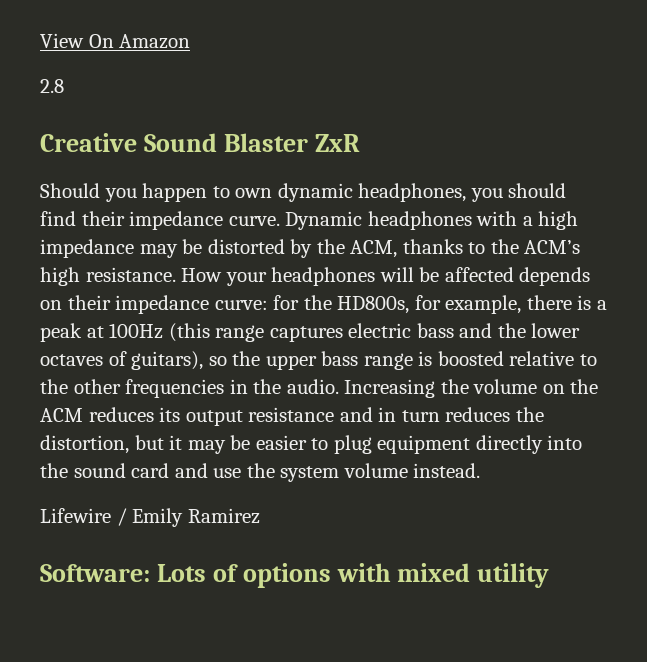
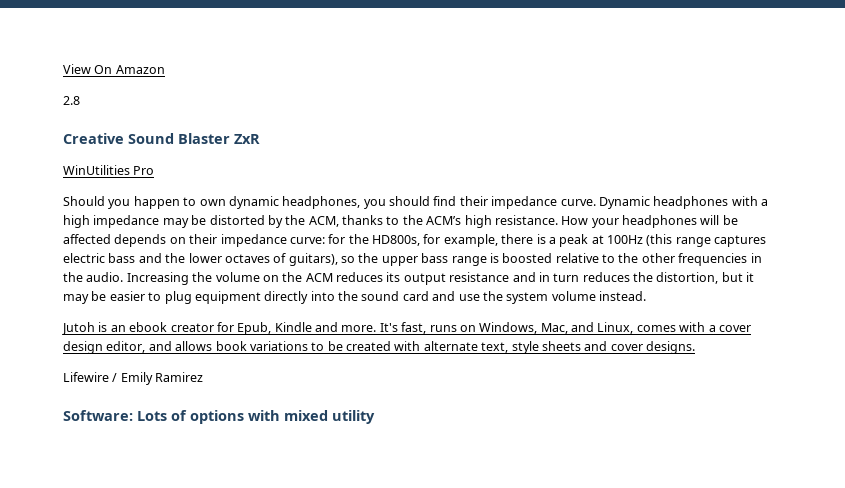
+ WinUtilities Pro
+ Jutoh is an ebook creator for Epub, Kindle and more. It's fast, runs on Windows, Mac, and Linux, comes with a cover design editor, and allows book variations to be created with alternate text, style sheets and cover designs.

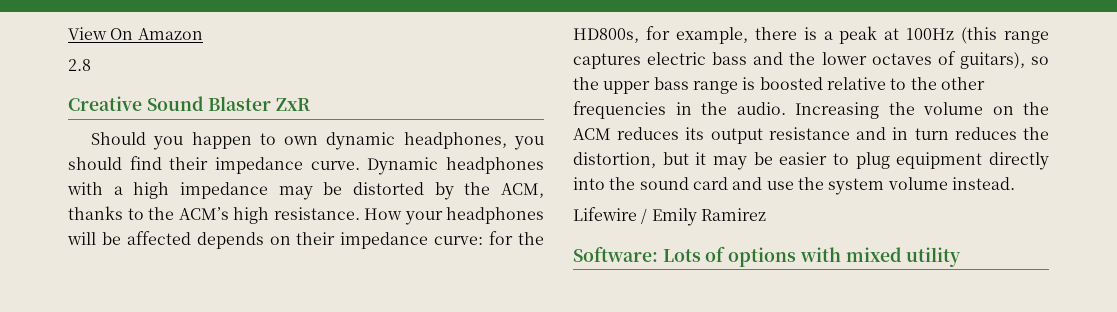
- WinUtilities Pro
- Jutoh is an ebook creator for Epub, Kindle and more. It's fast, runs on Windows, Mac, and Linux, comes with a cover design editor, and allows book variations to be created with alternate text, style sheets and cover designs.

